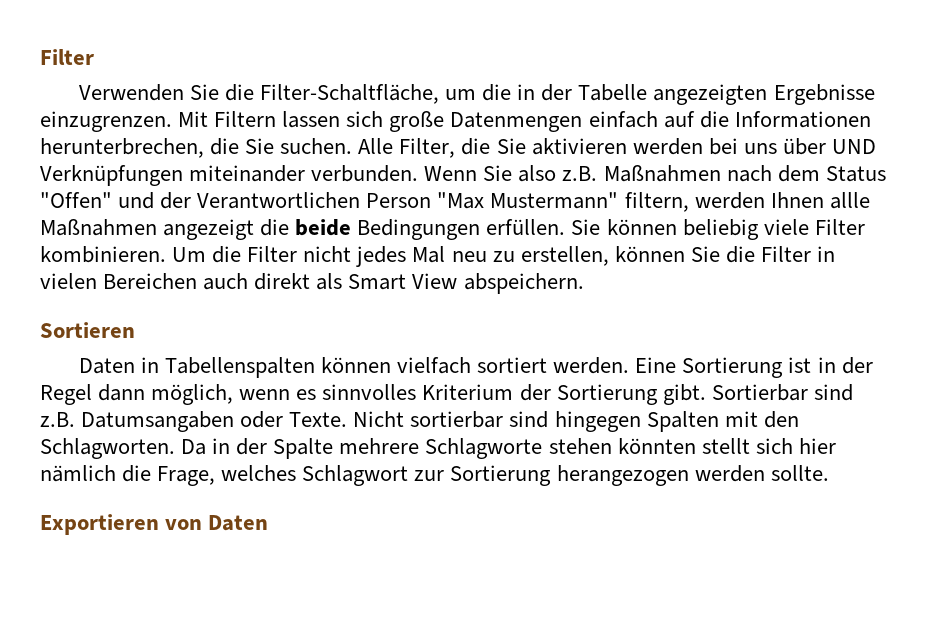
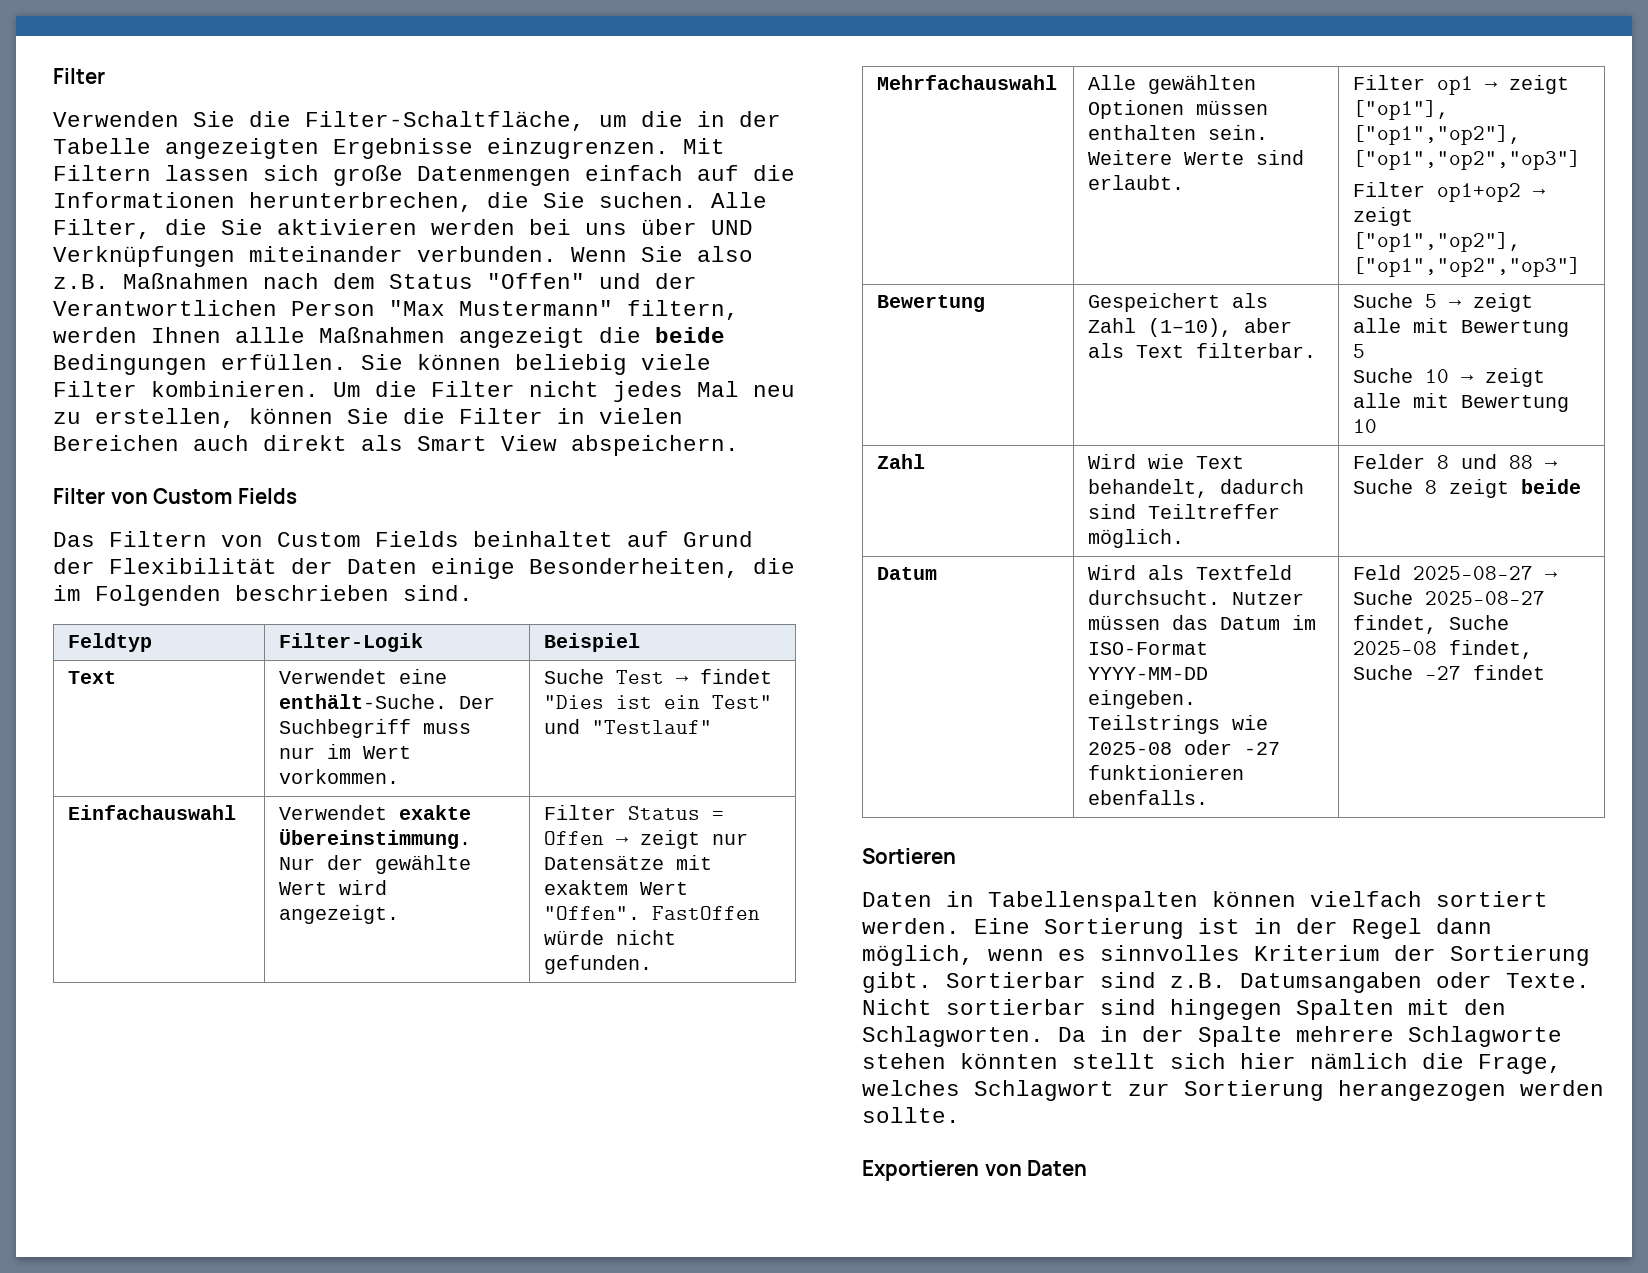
+ Filter von Custom Fields
+ Das Filtern von Custom Fields beinhaltet auf Grund der Flexibilität der Daten einige Besonderheiten, die im Folgenden beschrieben sind.
+ Feldtyp | Filter-Logik | Beispiel
+ Text | Verwendet eine enthält-Suche. Der Suchbegriff muss nur im Wert vorkommen. | Suche Test → findet "Dies ist ein Test" und "Testlauf"
+ Einfachauswahl | Verwendet exakte Übereinstimmung. Nur der gewählte Wert wird angezeigt. | Filter Status = Offen → zeigt nur Datensätze mit exaktem Wert "Offen". FastOffen würde nicht gefunden.
+ Mehrfachauswahl | Alle gewählten Optionen müssen enthalten sein. Weitere Werte sind erlaubt. | Filter op1 → zeigt ["op1"], ["op1","op2"], ["op1","op2","op3"]
+ Filter op1+op2 → zeigt ["op1","op2"], ["op1","op2","op3"]
+ Bewertung | Gespeichert als Zahl (1–10), aber als Text filterbar. | Suche 5 → zeigt alle mit Bewertung 5
+ Suche 10 → zeigt alle mit Bewertung 10
+ Zahl | Wird wie Text behandelt, dadurch sind Teiltreffer möglich. | Felder 8 und 88 → Suche 8 zeigt beide
+ Datum | Wird als Textfeld durchsucht. Nutzer müssen das Datum im ISO-Format YYYY-MM-DD eingeben. Teilstrings wie 2025-08 oder -27 funktionieren ebenfalls. | Feld 2025-08-27 → Suche 2025-08-27 findet, Suche 2025-08 findet, Suche -27 findet

